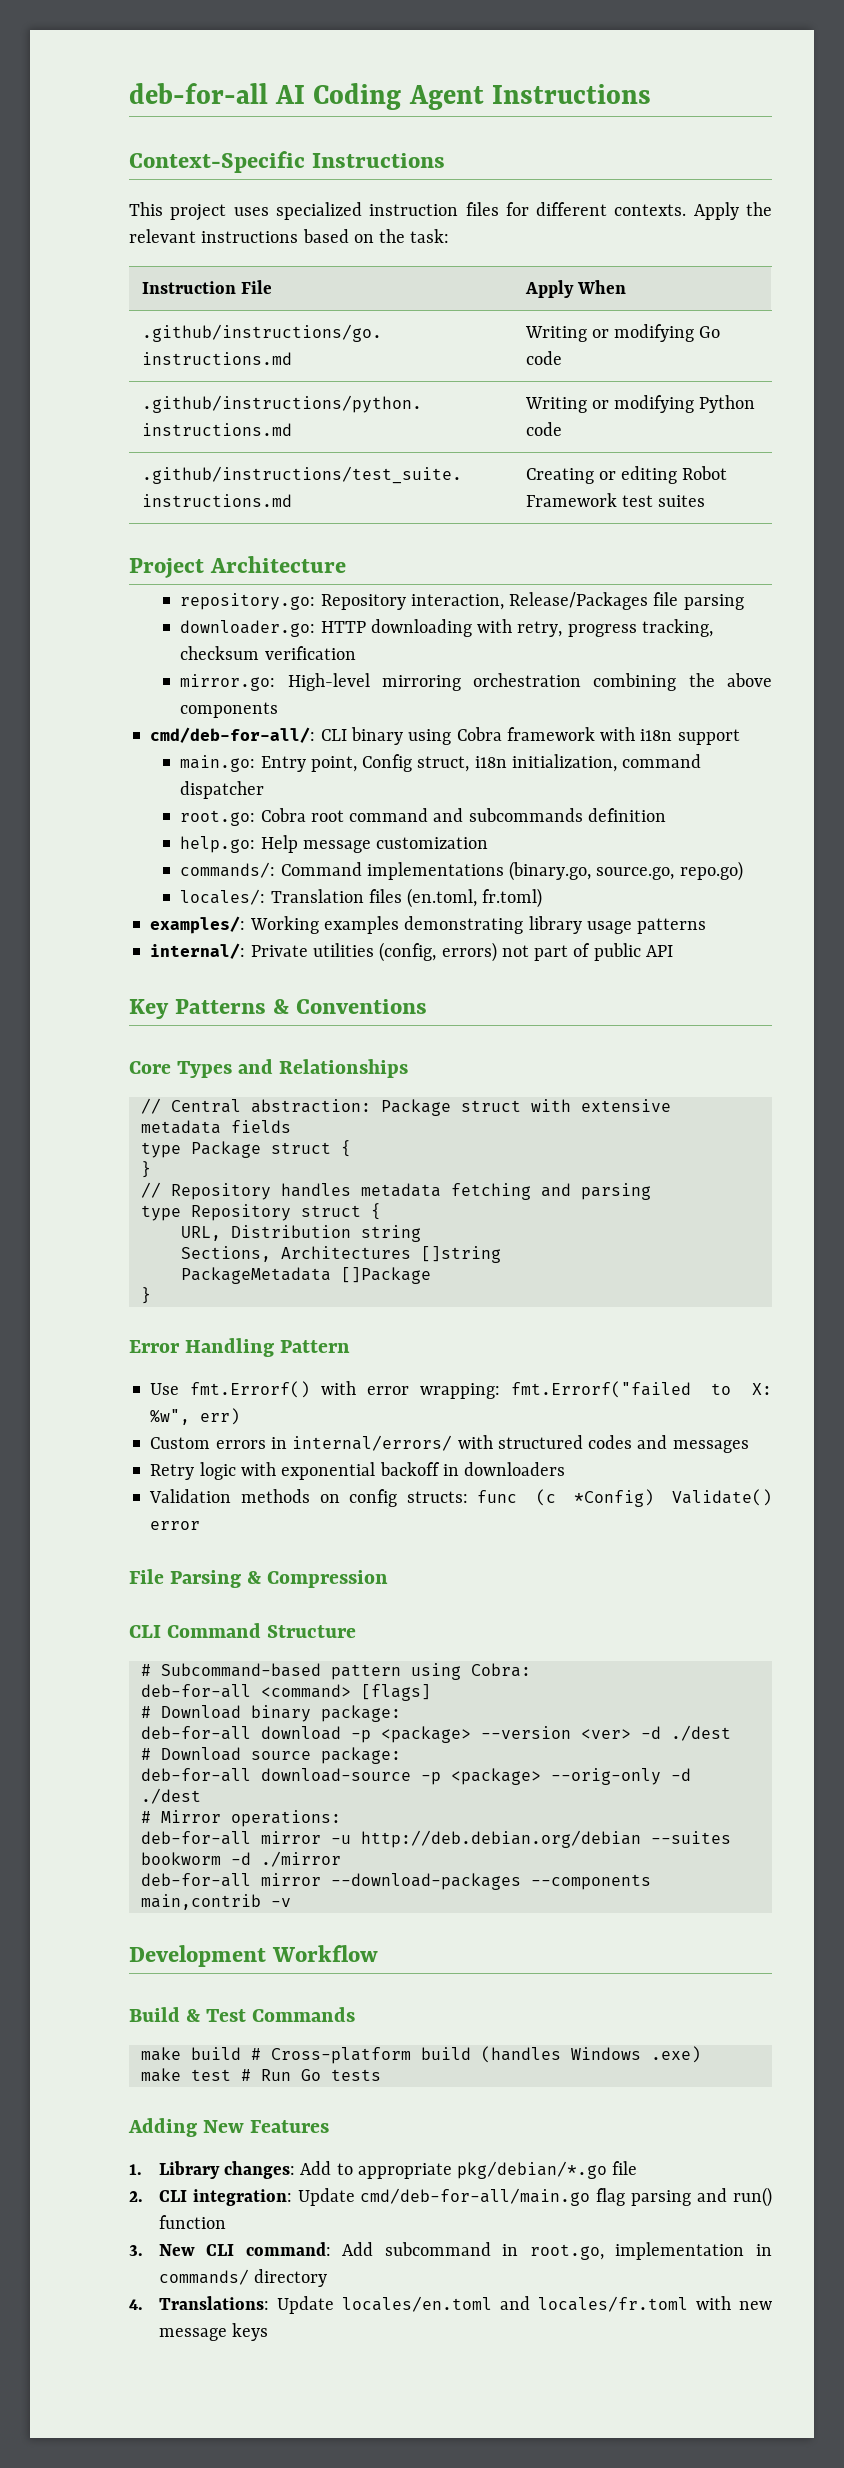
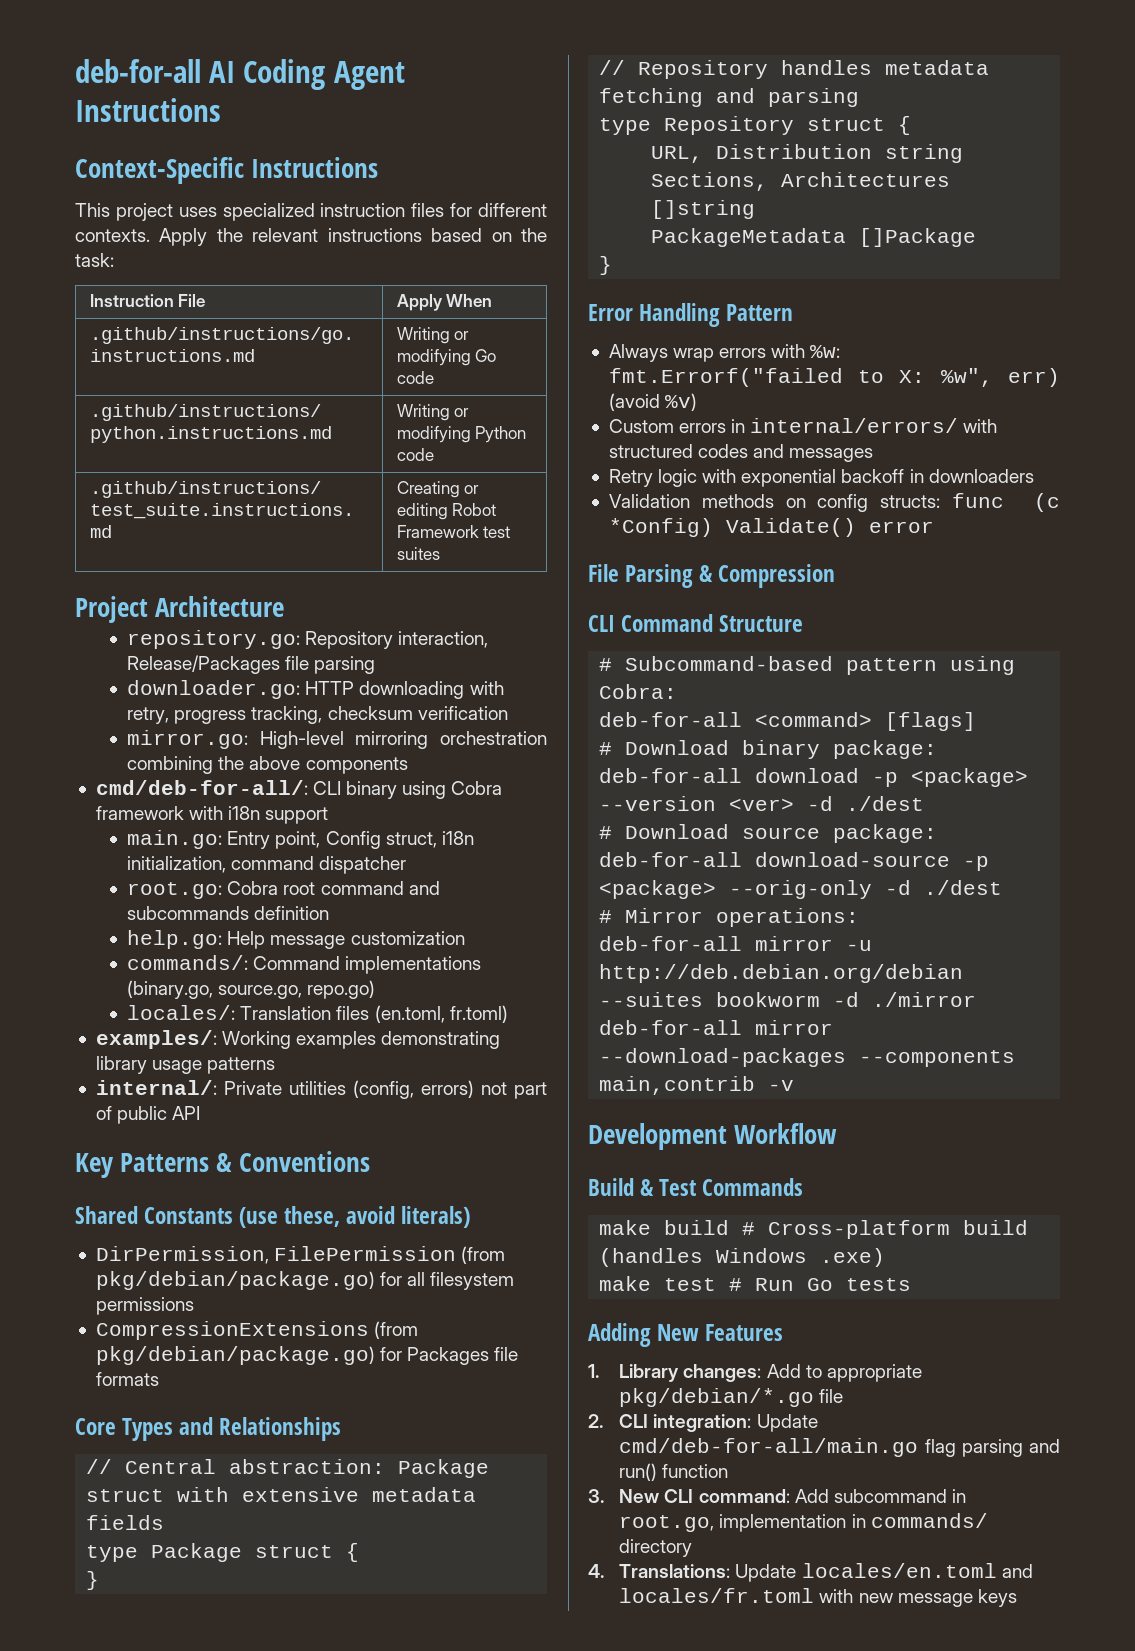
+ Shared Constants (use these, avoid literals)
+ DirPermission, FilePermission (from pkg/debian/package.go) for all filesystem permissions
+ CompressionExtensions (from pkg/debian/package.go) for Packages file formats
- Use fmt.Errorf() with error wrapping: fmt.Errorf("failed to X: %w", err)
+ Always wrap errors with %w: fmt.Errorf("failed to X: %w", err) (avoid %v)

